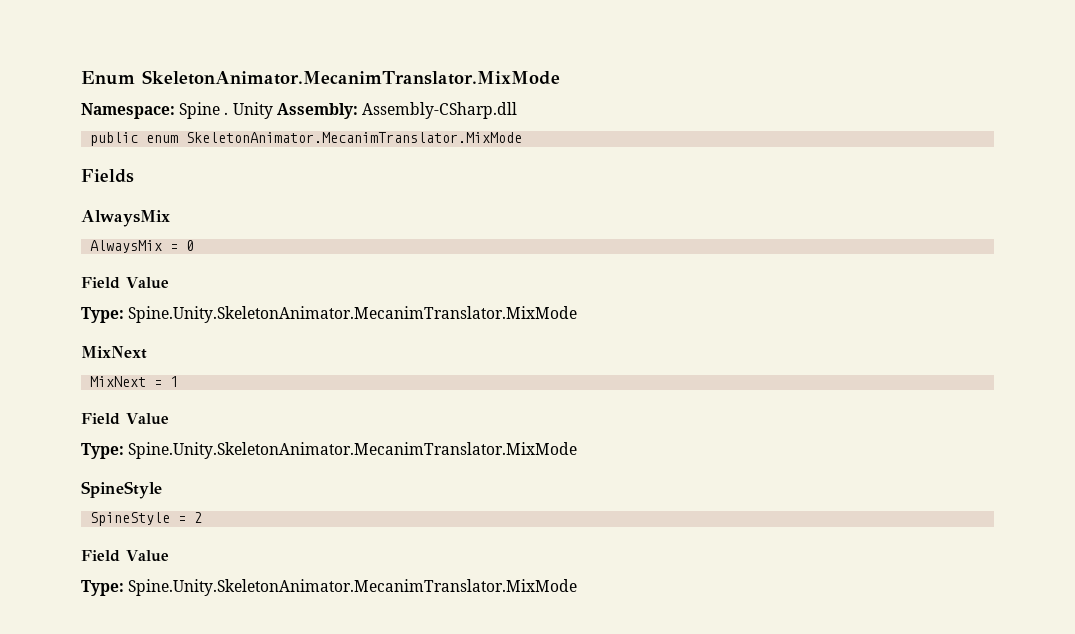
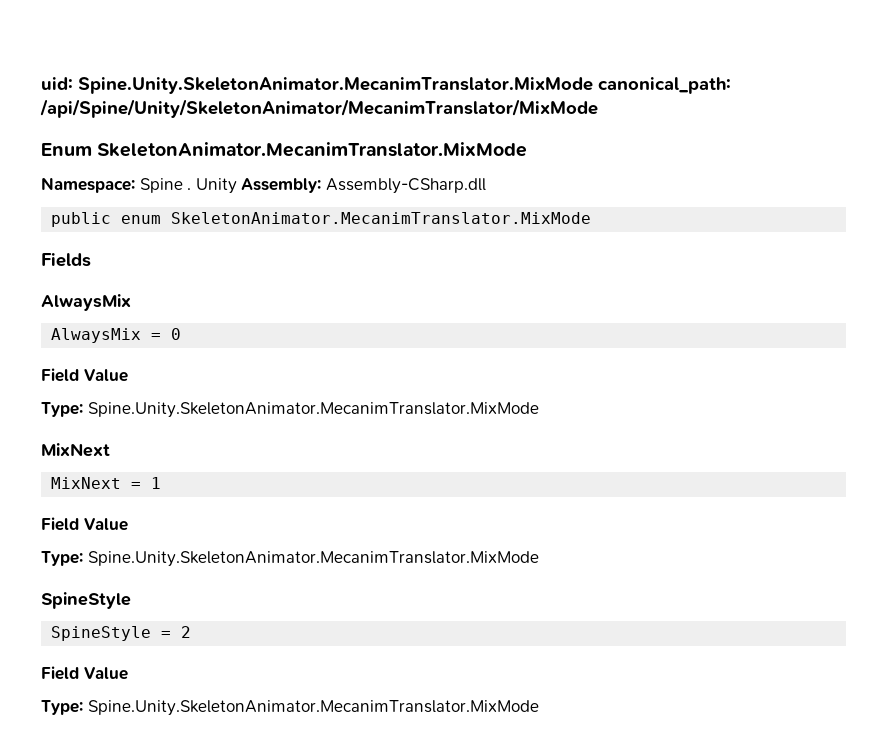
+ uid: Spine.Unity.SkeletonAnimator.MecanimTranslator.MixMode canonical_path: /api/Spine/Unity/SkeletonAnimator/MecanimTranslator/MixMode

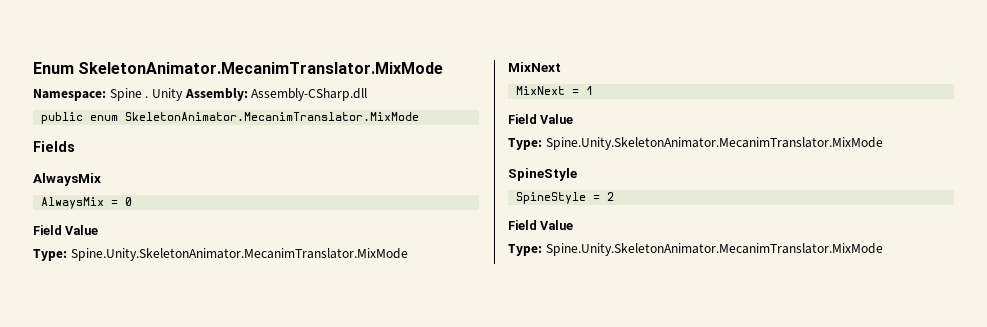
- uid: Spine.Unity.SkeletonAnimator.MecanimTranslator.MixMode canonical_path: /api/Spine/Unity/SkeletonAnimator/MecanimTranslator/MixMode

